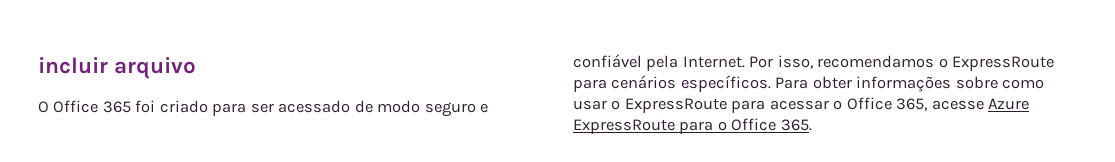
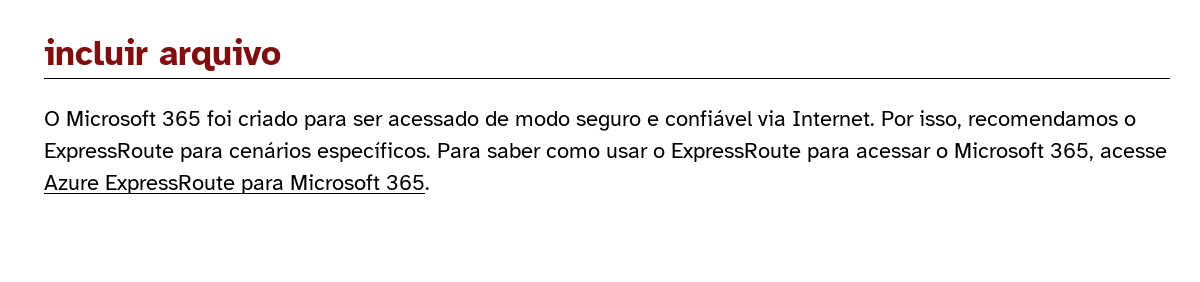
- O Office 365 foi criado para ser acessado de modo seguro e confiável pela Internet.
+ O Microsoft 365 foi criado para ser acessado de modo seguro e confiável via Internet.
- Para obter informações sobre como usar o ExpressRoute para acessar o Office 365, acesse Azure ExpressRoute para o Office 365.
+ Para saber como usar o ExpressRoute para acessar o Microsoft 365, acesse Azure ExpressRoute para Microsoft 365.

